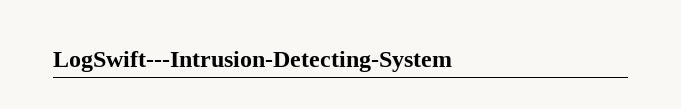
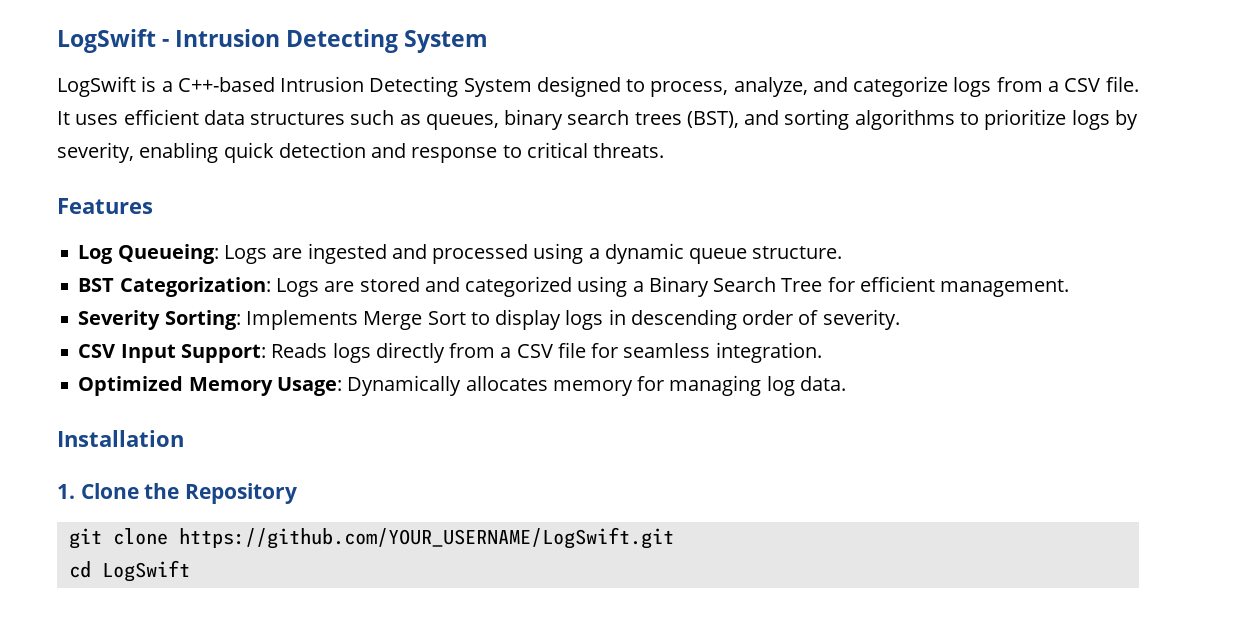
- LogSwift---Intrusion-Detecting-System
+ LogSwift - Intrusion Detecting System
+ LogSwift is a C++-based Intrusion Detecting System designed to process, analyze, and categorize logs from a CSV file. It uses efficient data structures such as queues, binary search trees (BST), and sorting algorithms to prioritize logs by severity, enabling quick detection and response to critical threats.
+ Features
+ Log Queueing: Logs are ingested and processed using a dynamic queue structure.
+ BST Categorization: Logs are stored and categorized using a Binary Search Tree for efficient management.
+ Severity Sorting: Implements Merge Sort to display logs in descending order of severity.
+ CSV Input Support: Reads logs directly from a CSV file for seamless integration.
+ Optimized Memory Usage: Dynamically allocates memory for managing log data.
+ Installation
+ 1. Clone the Repository
+ git clone https://github.com/YOUR_USERNAME/LogSwift.git
+ cd LogSwift

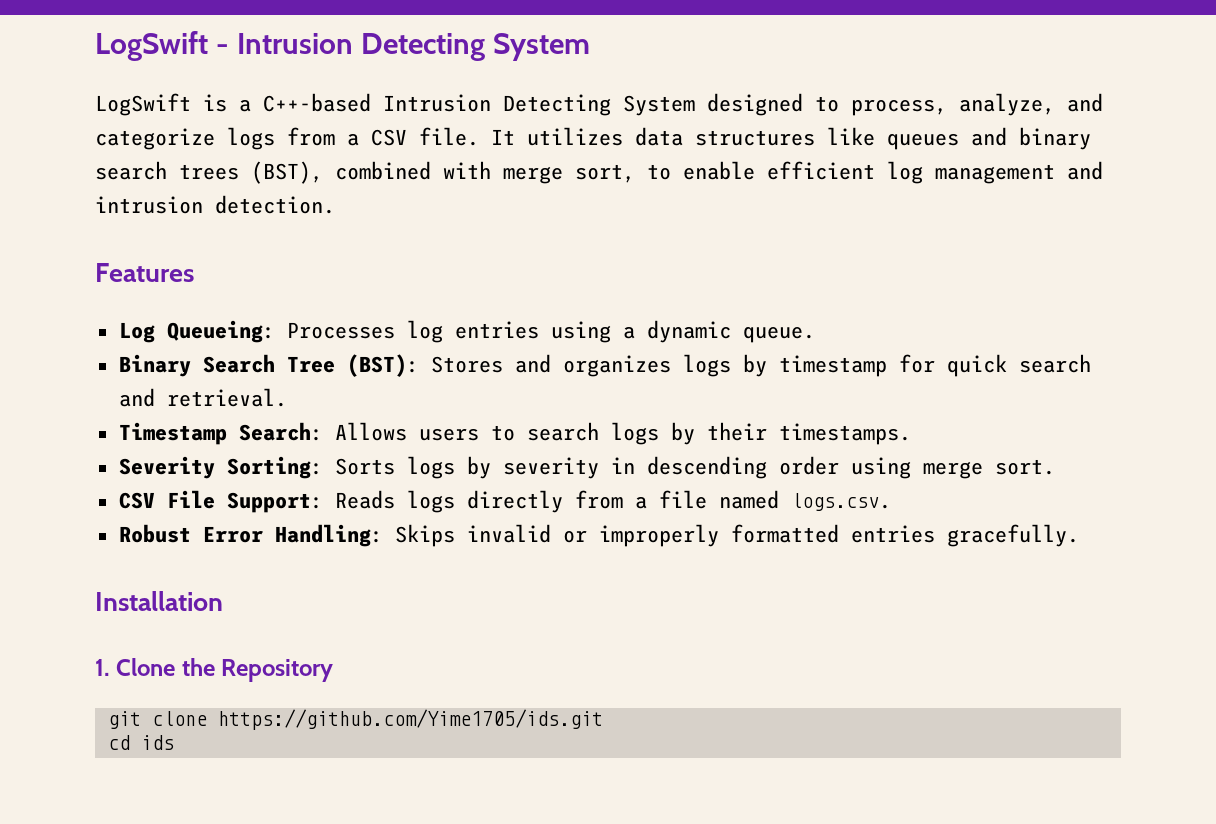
- It uses efficient data structures such as queues, binary search trees (BST), and sorting algorithms to prioritize logs by severity, enabling quick detection and response to critical threats.
+ It utilizes data structures like queues and binary search trees (BST), combined with merge sort, to enable efficient log management and intrusion detection.
  Features
- Log Queueing: Logs are ingested and processed using a dynamic queue structure.
- BST Categorization: Logs are stored and categorized using a Binary Search Tree for efficient management.
- Severity Sorting: Implements Merge Sort to display logs in descending order of severity.
- CSV Input Support: Reads logs directly from a CSV file for seamless integration.
- Optimized Memory Usage: Dynamically allocates memory for managing log data.
+ Log Queueing: Processes log entries using a dynamic queue.
+ Binary Search Tree (BST): Stores and organizes logs by timestamp for quick search and retrieval.
+ Timestamp Search: Allows users to search logs by their timestamps.
+ Severity Sorting: Sorts logs by severity in descending order using merge sort.
+ CSV File Support: Reads logs directly from a file named logs.csv.
+ Robust Error Handling: Skips invalid or improperly formatted entries gracefully.
- git clone https://github.com/YOUR_USERNAME/LogSwift.git
+ git clone https://github.com/Yime1705/ids.git
- cd LogSwift
+ cd ids

